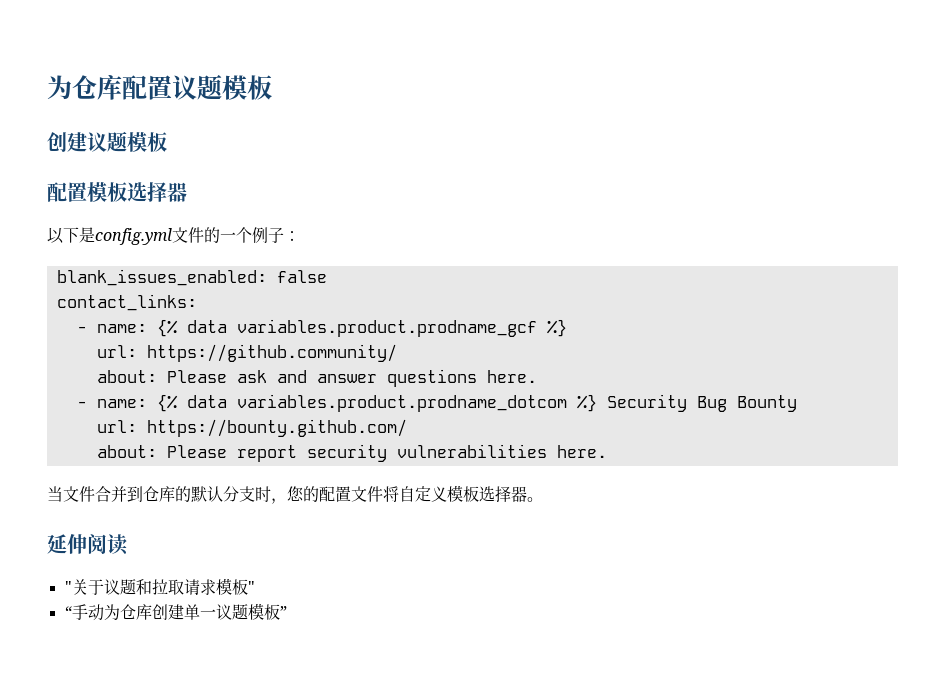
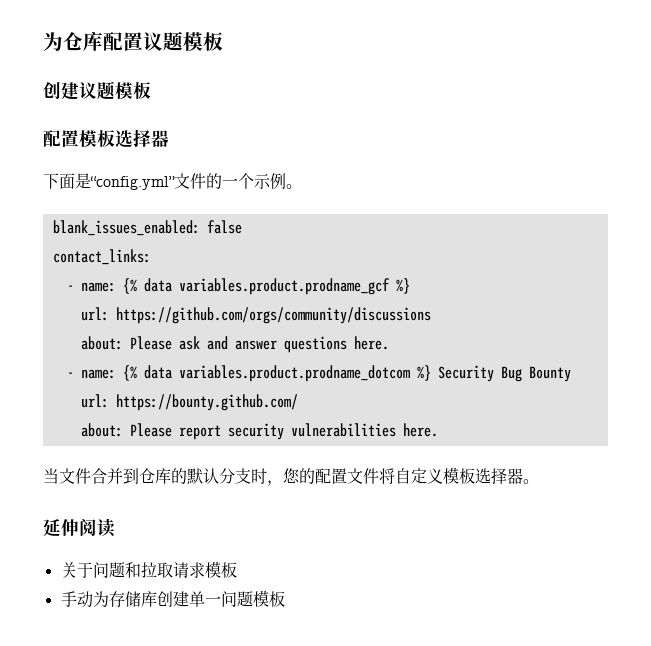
- 以下是config.yml文件的一个例子：
+ 下面是“config.yml”文件的一个示例。
- url: https://github.community/
+ url: https://github.com/orgs/community/discussions
- "关于议题和拉取请求模板"
- “手动为仓库创建单一议题模板”
+ 关于问题和拉取请求模板
+ 手动为存储库创建单一问题模板

